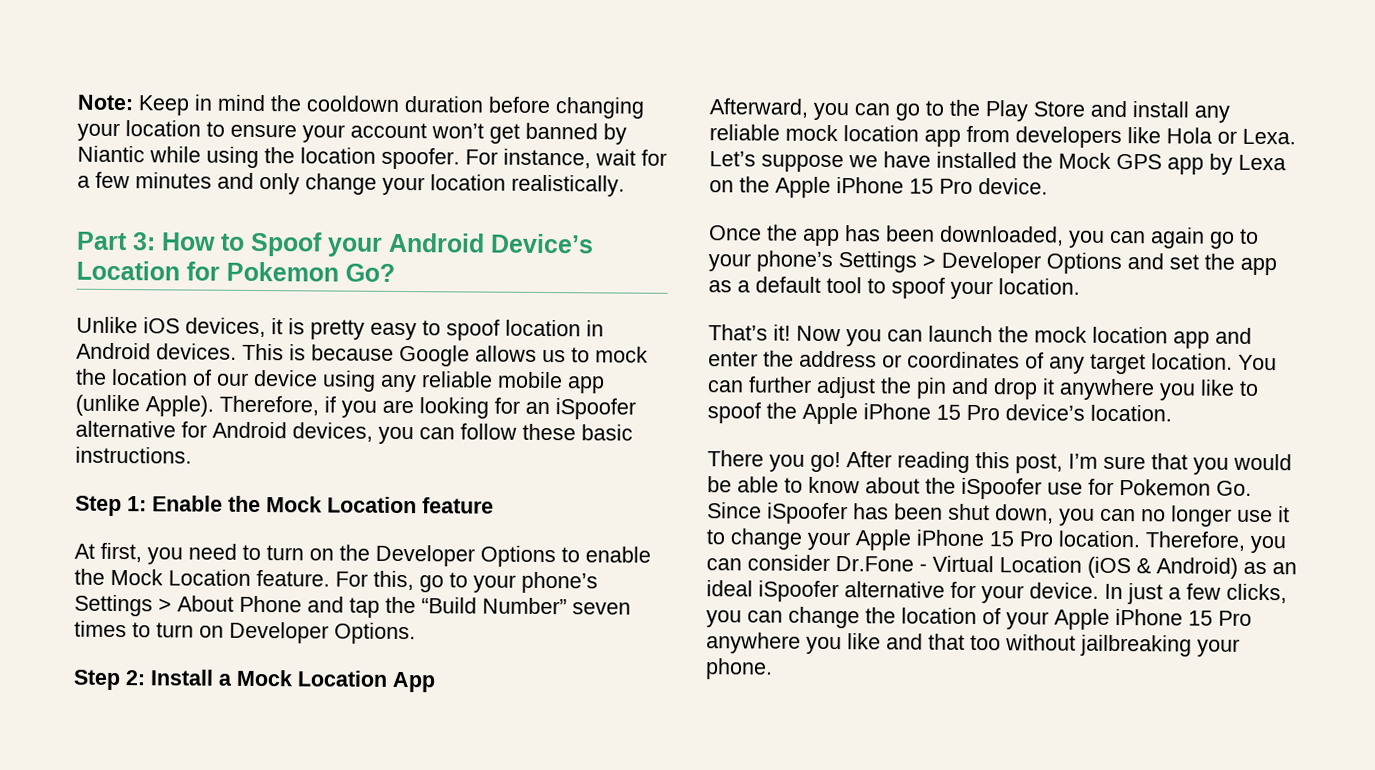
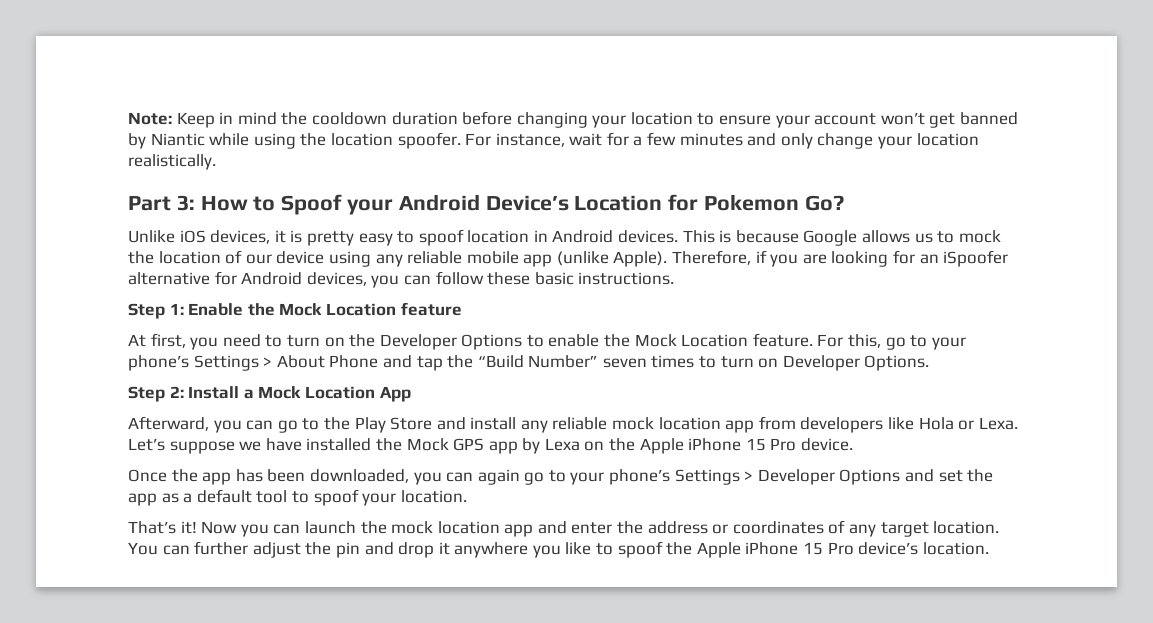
- There you go! After reading this post, I’m sure that you would be able to know about the iSpoofer use for Pokemon Go. Since iSpoofer has been shut down, you can no longer use it to change your Apple iPhone 15 Pro location. Therefore, you can consider Dr.Fone - Virtual Location (iOS & Android) as an ideal iSpoofer alternative for your device. In just a few clicks, you can change the location of your Apple iPhone 15 Pro anywhere you like and that too without jailbreaking your phone.

